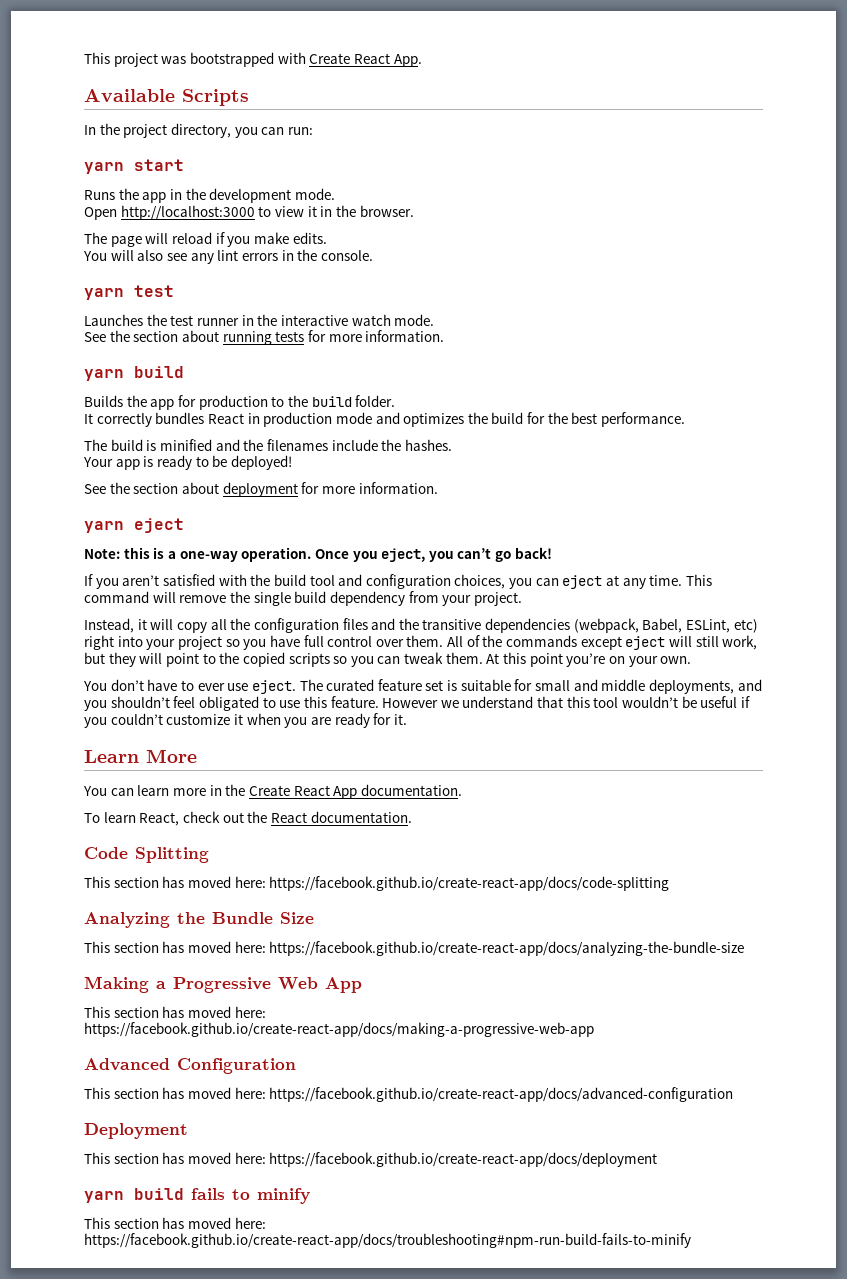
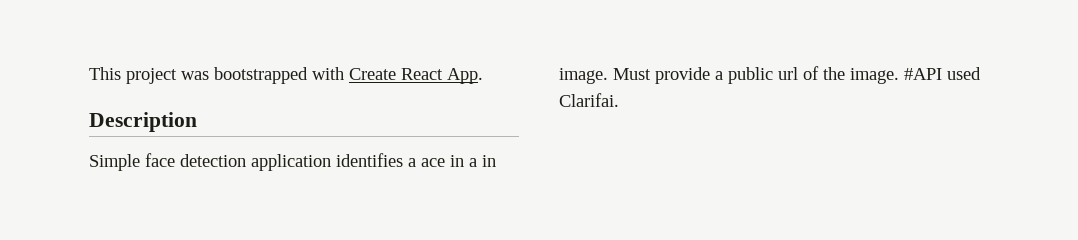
- Available Scripts
- In the project directory, you can run:
- yarn start
- Runs the app in the development mode.
- Open http://localhost:3000 to view it in the browser.
- The page will reload if you make edits.
- You will also see any lint errors in the console.
- yarn test
- Launches the test runner in the interactive watch mode.
- See the section about running tests for more information.
- yarn build
- Builds the app for production to the build folder.
- It correctly bundles React in production mode and optimizes the build for the best performance.
- The build is minified and the filenames include the hashes.
- Your app is ready to be deployed!
- See the section about deployment for more information.
- yarn eject
- Note: this is a one-way operation. Once you eject, you can’t go back!
- If you aren’t satisfied with the build tool and configuration choices, you can eject at any time. This command will remove the single build dependency from your project.
- Instead, it will copy all the configuration files and the transitive dependencies (webpack, Babel, ESLint, etc) right into your project so you have full control over them. All of the commands except eject will still work, but they will point to the copied scripts so you can tweak them. At this point you’re on your own.
- You don’t have to ever use eject. The curated feature set is suitable for small and middle deployments, and you shouldn’t feel obligated to use this feature. However we understand that this tool wouldn’t be useful if you couldn’t customize it when you are ready for it.
- Learn More
- You can learn more in the Create React App documentation.
- To learn React, check out the React documentation.
- Code Splitting
- This section has moved here: https://facebook.github.io/create-react-app/docs/code-splitting
- Analyzing the Bundle Size
- This section has moved here: https://facebook.github.io/create-react-app/docs/analyzing-the-bundle-size
- Making a Progressive Web App
- This section has moved here: https://facebook.github.io/create-react-app/docs/making-a-progressive-web-app
- Advanced Configuration
- This section has moved here: https://facebook.github.io/create-react-app/docs/advanced-configuration
- Deployment
- This section has moved here: https://facebook.github.io/create-react-app/docs/deployment
- yarn build fails to minify
- This section has moved here: https://facebook.github.io/create-react-app/docs/troubleshooting#npm-run-build-fails-to-minify
+ Description
+ Simple face detection application identifies a ace in a in image. Must provide a public url of the image. #API used Clarifai.

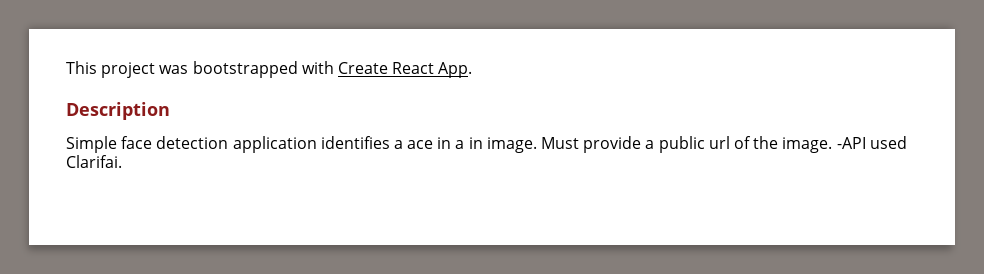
- #API used Clarifai.
+ -API used Clarifai.

